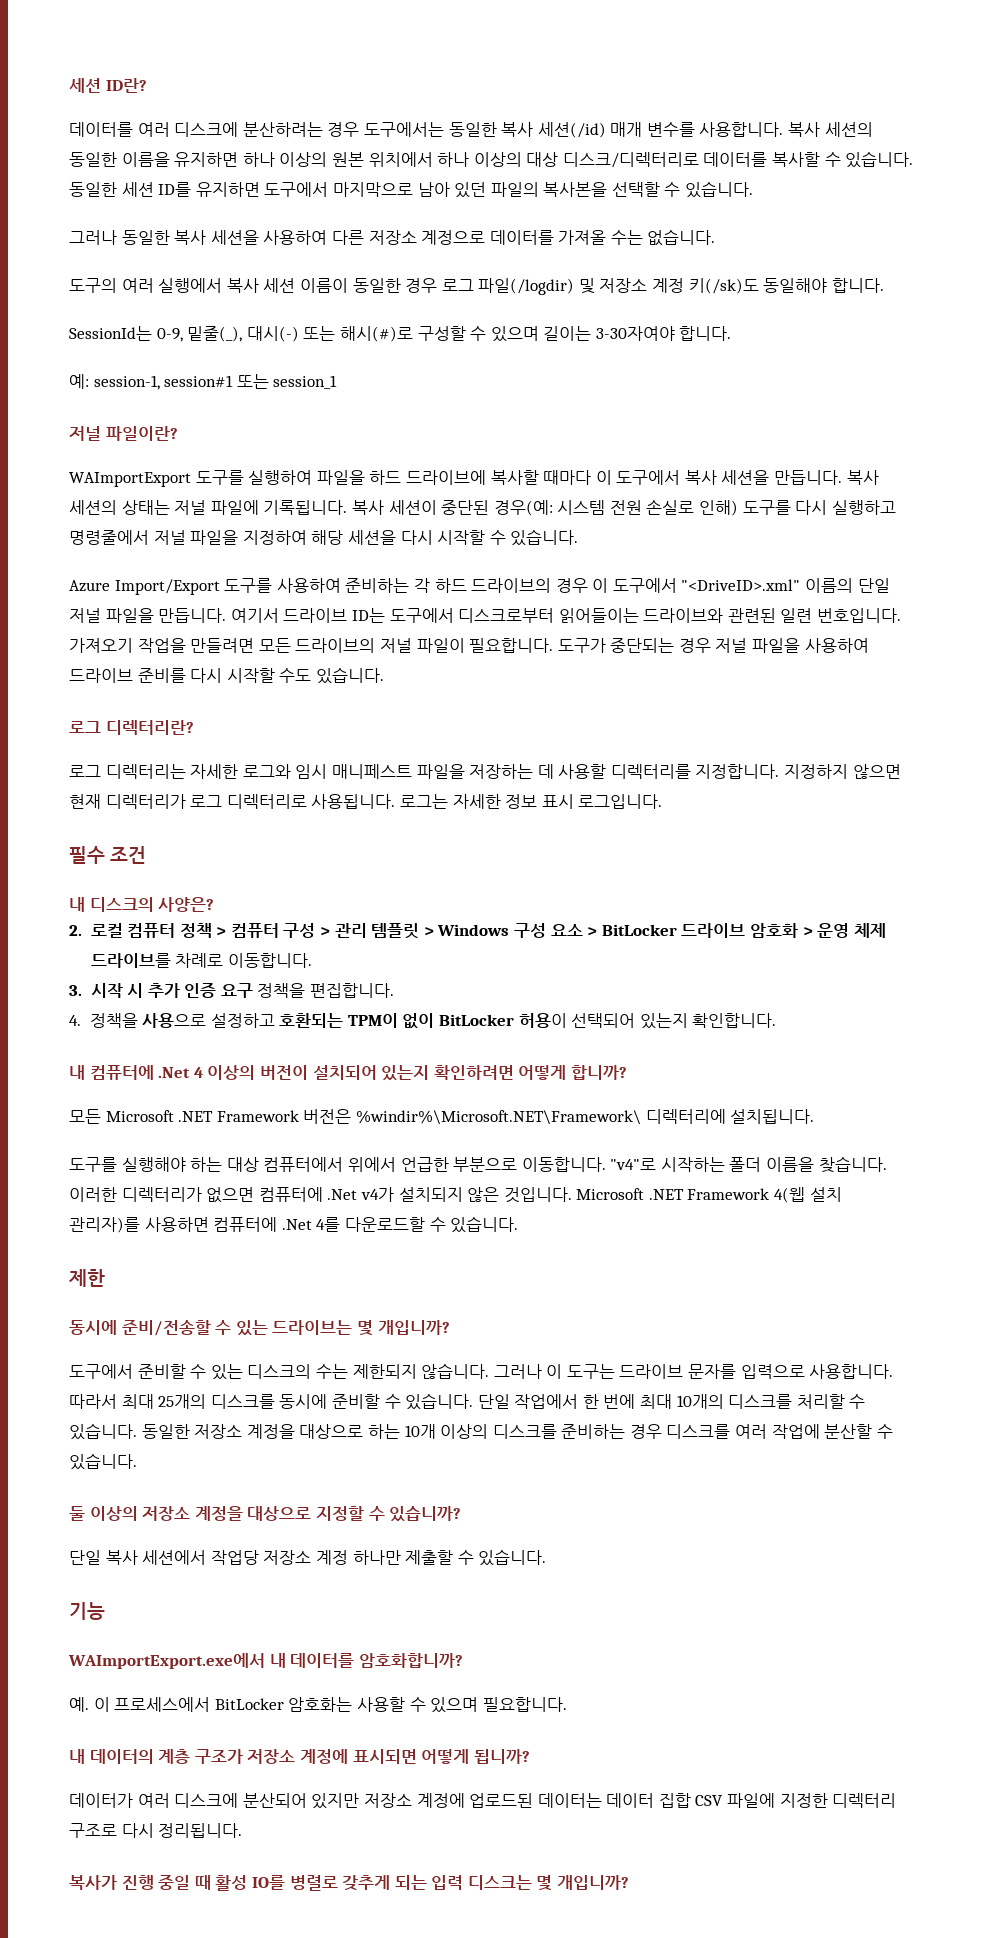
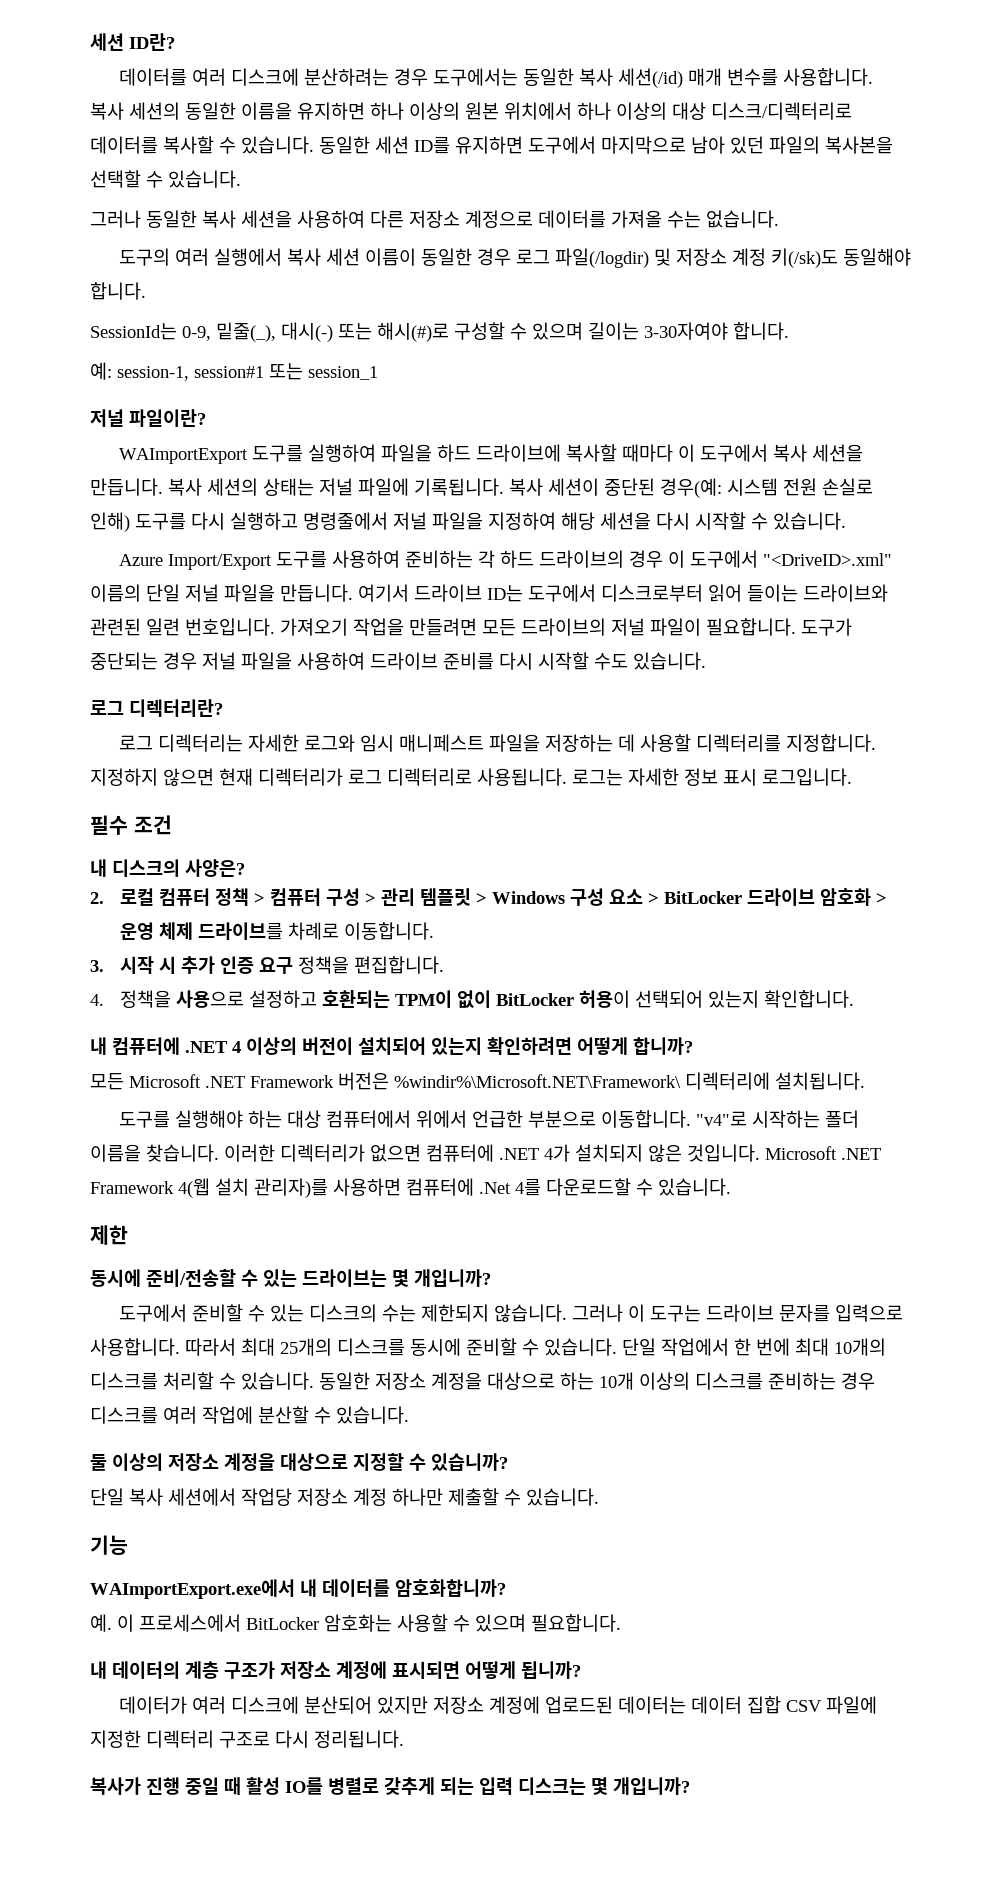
- 여기서 드라이브 ID는 도구에서 디스크로부터 읽어들이는 드라이브와 관련된 일련 번호입니다.
+ 여기서 드라이브 ID는 도구에서 디스크로부터 읽어 들이는 드라이브와 관련된 일련 번호입니다.
- 내 컴퓨터에 .Net 4 이상의 버전이 설치되어 있는지 확인하려면 어떻게 합니까?
+ 내 컴퓨터에 .NET 4 이상의 버전이 설치되어 있는지 확인하려면 어떻게 합니까?
- 이러한 디렉터리가 없으면 컴퓨터에 .Net v4가 설치되지 않은 것입니다.
+ 이러한 디렉터리가 없으면 컴퓨터에 .NET 4가 설치되지 않은 것입니다.

